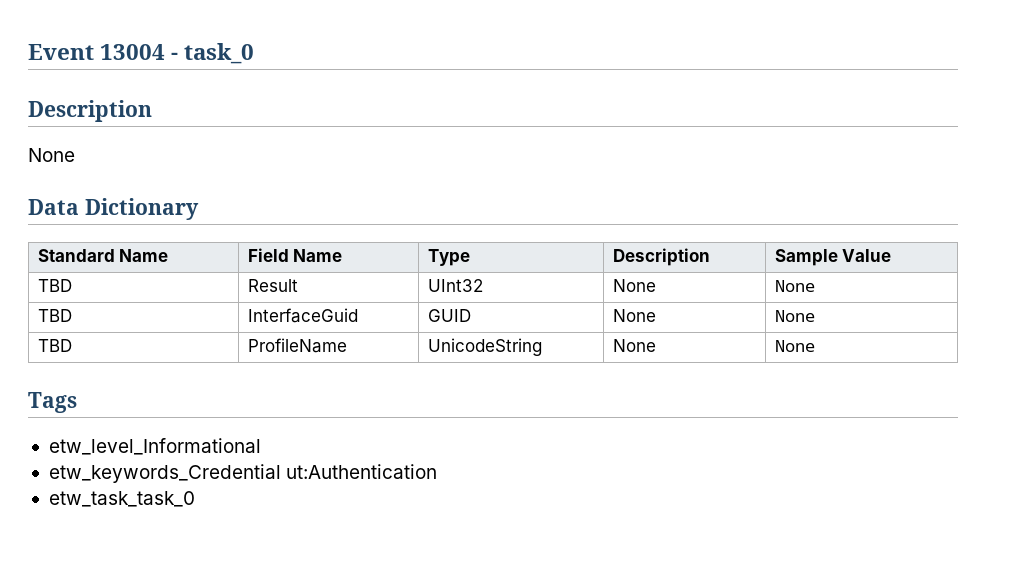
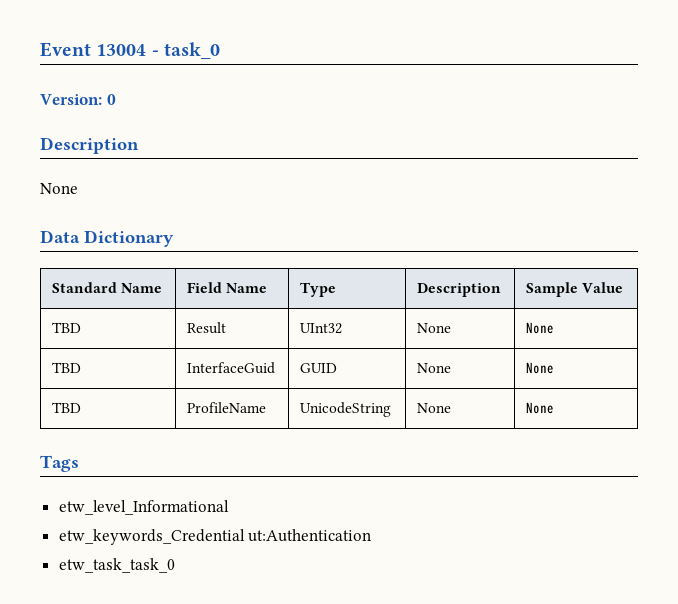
+ Version: 0

